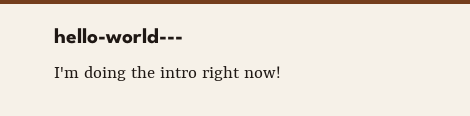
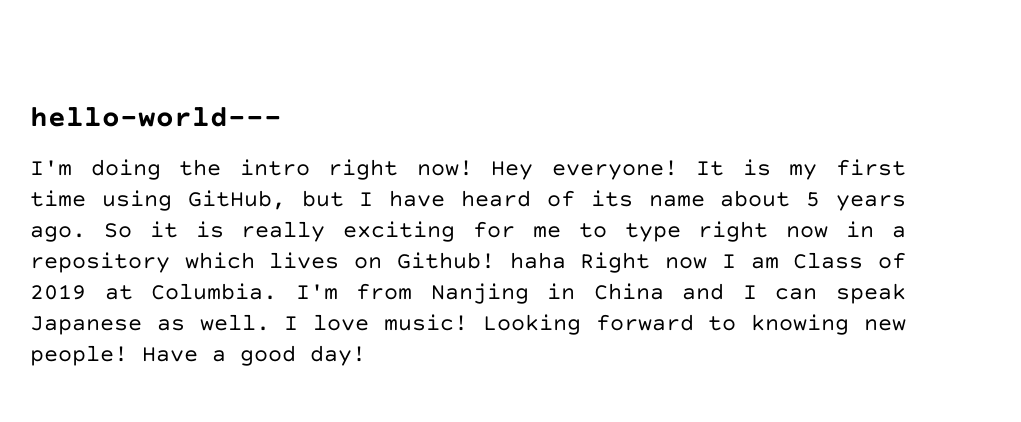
+ Hey everyone! It is my first time using GitHub, but I have heard of its name about 5 years ago. So it is really exciting for me to type right now in a repository which lives on Github! haha Right now I am Class of 2019 at Columbia. I'm from Nanjing in China and I can speak Japanese as well. I love music! Looking forward to knowing new people! Have a good day!

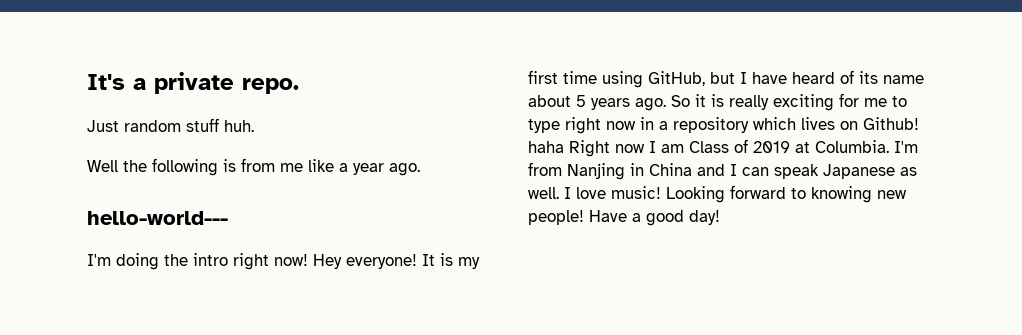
+ It's a private repo.
+ Just random stuff huh.
+ Well the following is from me like a year ago.

